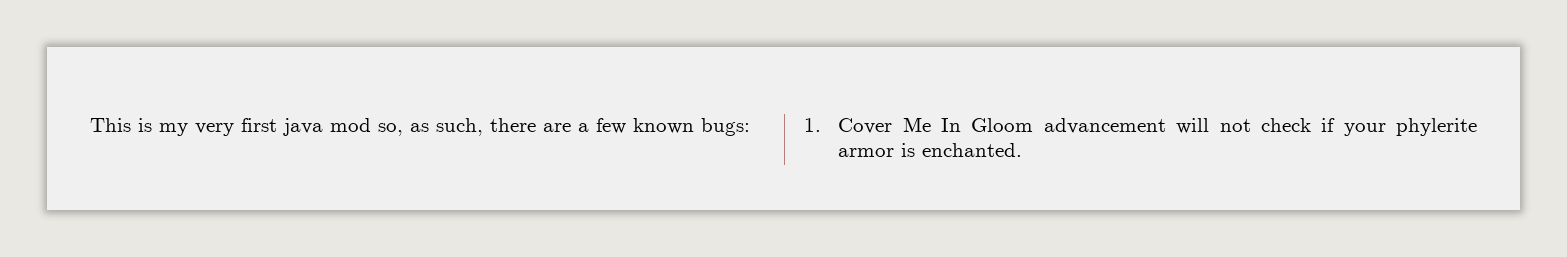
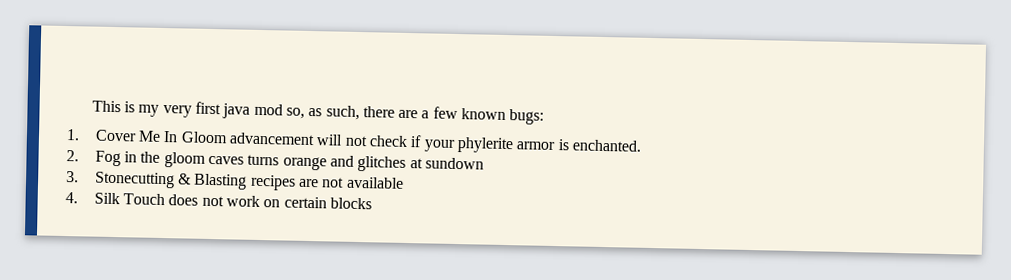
+ 2. Fog in the gloom caves turns orange and glitches at sundown
+ 3. Stonecutting & Blasting recipes are not available
+ 4. Silk Touch does not work on certain blocks

